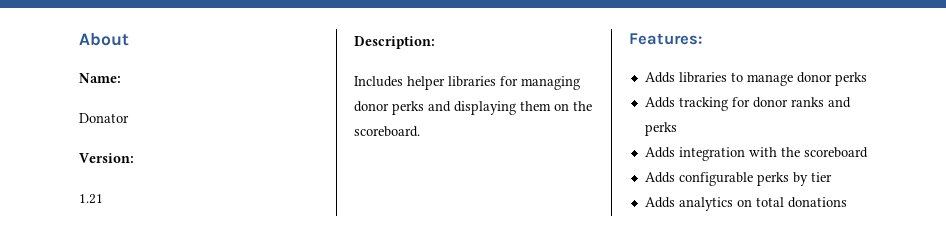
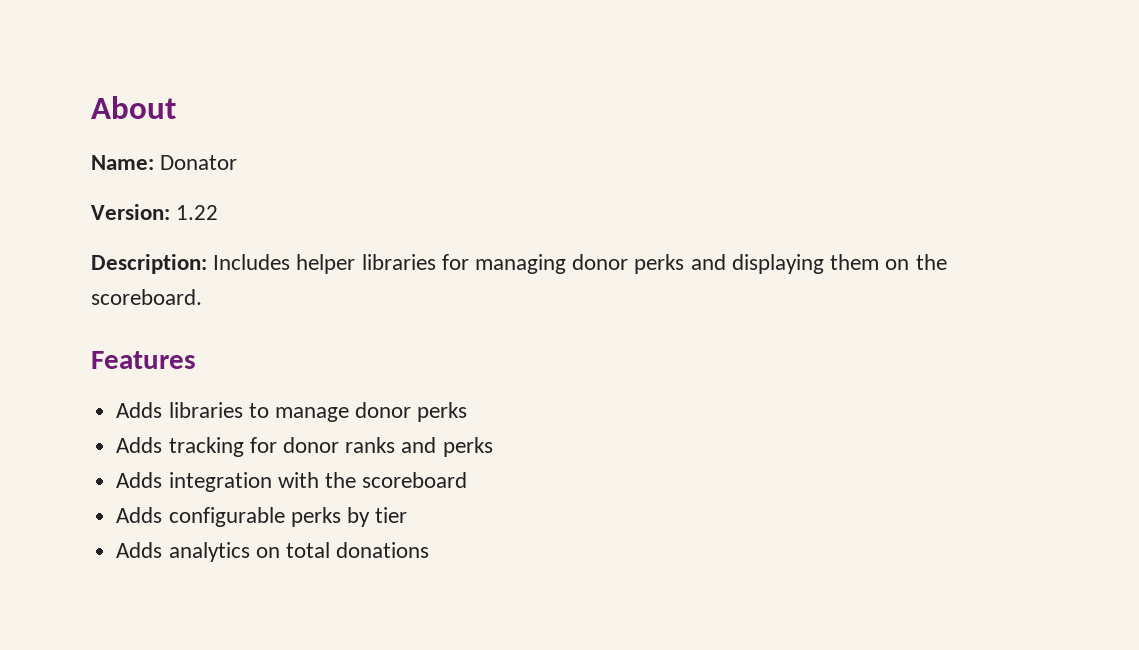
- Name:
- Donator
+ Name: Donator
- Version:
- 1.21
+ Version: 1.22
- Description:
- Includes helper libraries for managing donor perks and displaying them on the scoreboard.
+ Description: Includes helper libraries for managing donor perks and displaying them on the scoreboard.
- Features:
+ Features

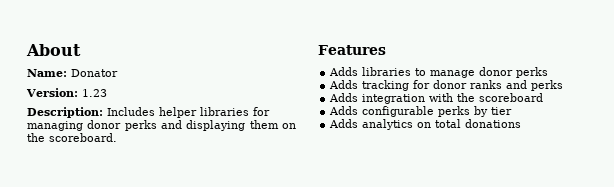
- Version: 1.22
+ Version: 1.23

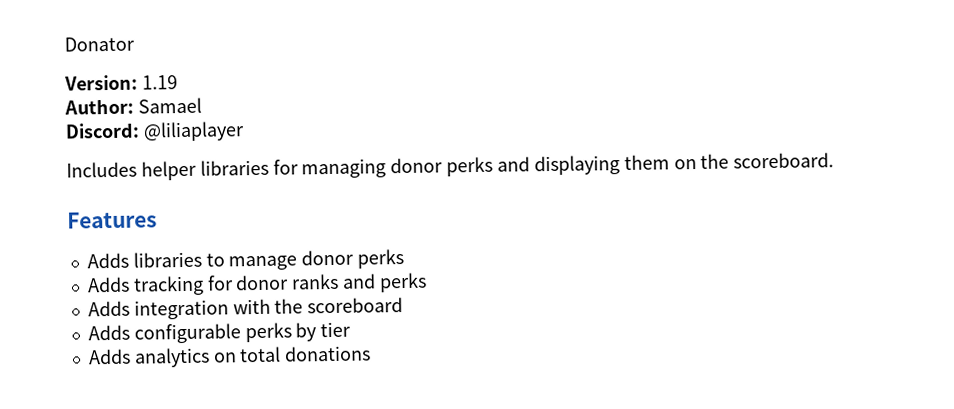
- About
- Name: Donator
+ Donator
- Version: 1.23
- Description: Includes helper libraries for managing donor perks and displaying them on the scoreboard.
+ Version: 1.19
+ Author: Samael
+ Discord: @liliaplayer
+ Includes helper libraries for managing donor perks and displaying them on the scoreboard.

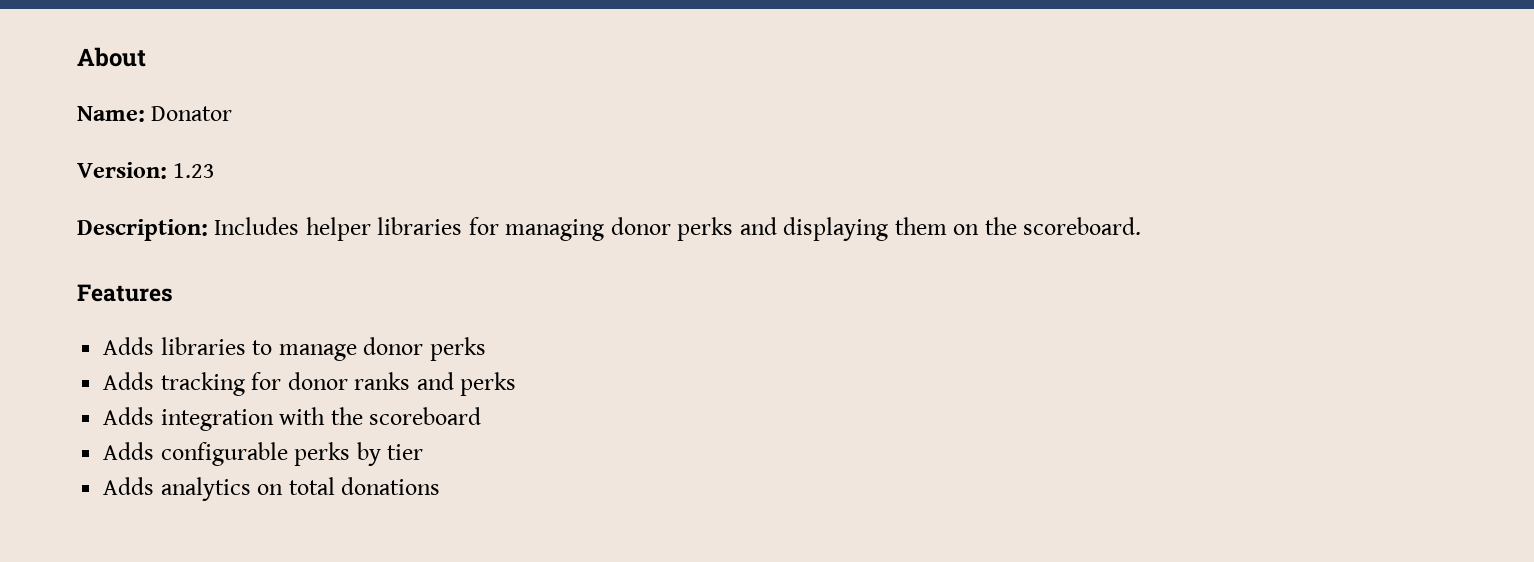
- Donator
+ About
+ Name: Donator
- Version: 1.19
- Author: Samael
- Discord: @liliaplayer
- Includes helper libraries for managing donor perks and displaying them on the scoreboard.
+ Version: 1.23
+ Description: Includes helper libraries for managing donor perks and displaying them on the scoreboard.

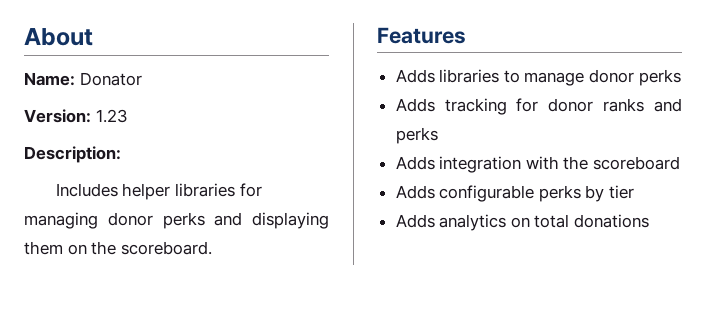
- Description: Includes helper libraries for managing donor perks and displaying them on the scoreboard.
+ Description:
+ Includes helper libraries for managing donor perks and displaying them on the scoreboard.

